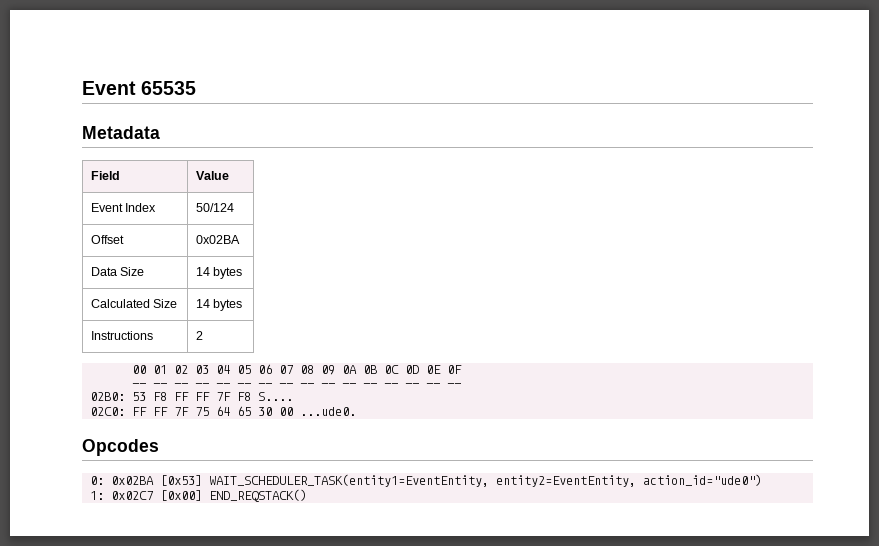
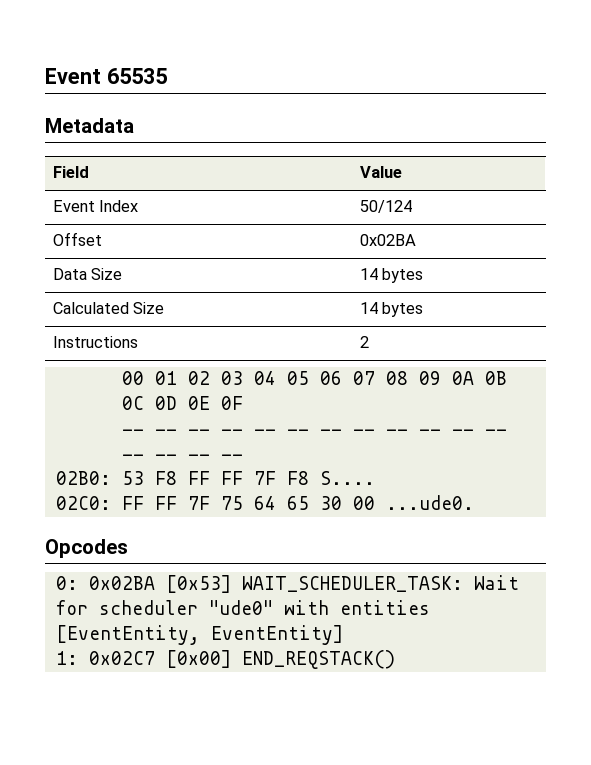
- 0: 0x02BA [0x53] WAIT_SCHEDULER_TASK(entity1=EventEntity, entity2=EventEntity, action_id="ude0")
+ 0: 0x02BA [0x53] WAIT_SCHEDULER_TASK: Wait for scheduler "ude0" with entities [EventEntity, EventEntity]

